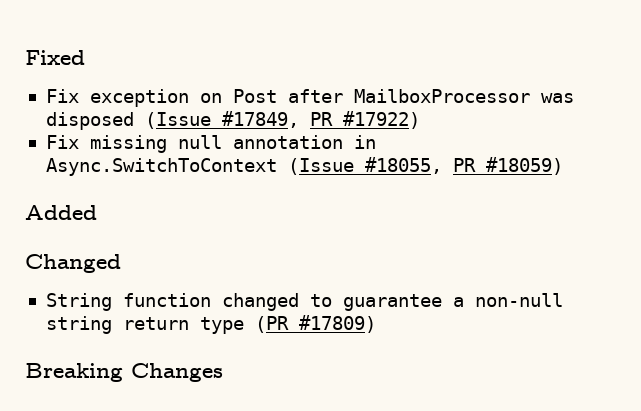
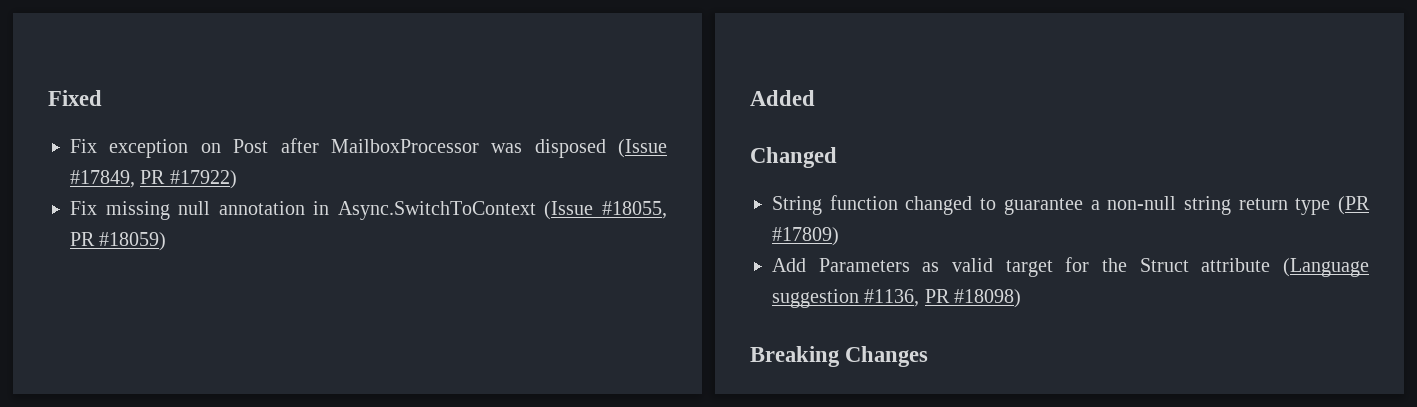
+ Add Parameters as valid target for the Struct attribute (Language suggestion #1136, PR #18098)

